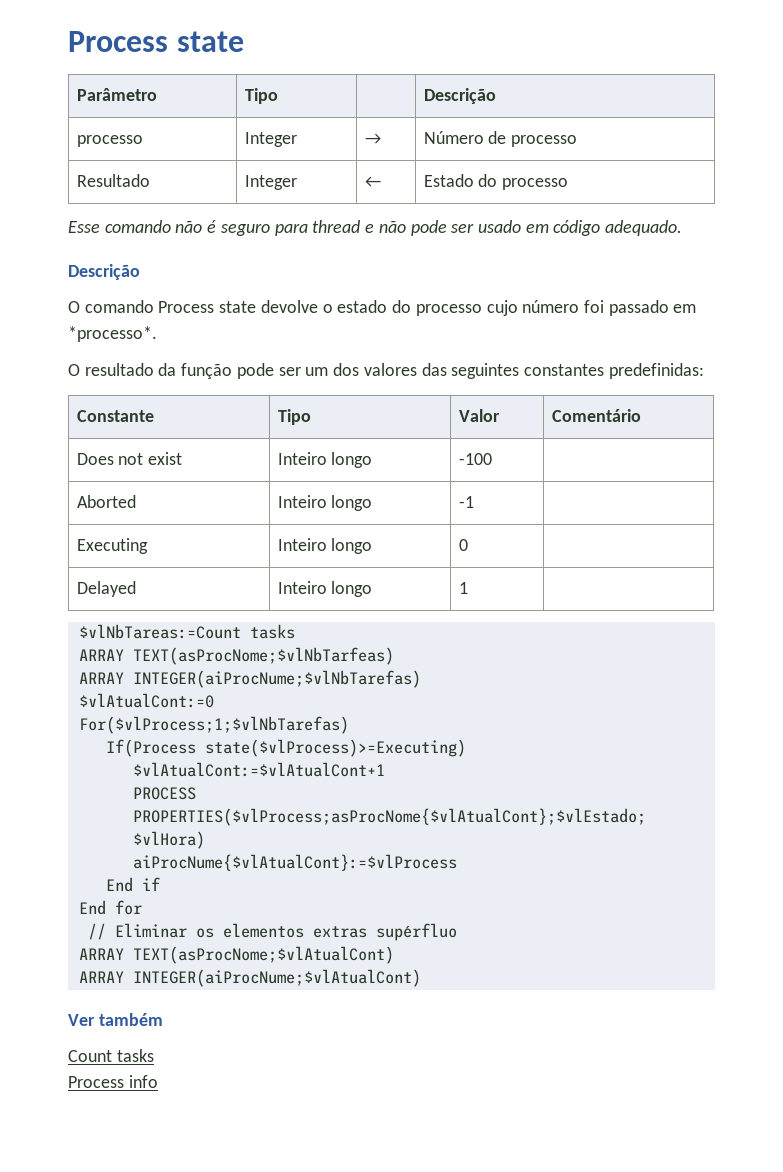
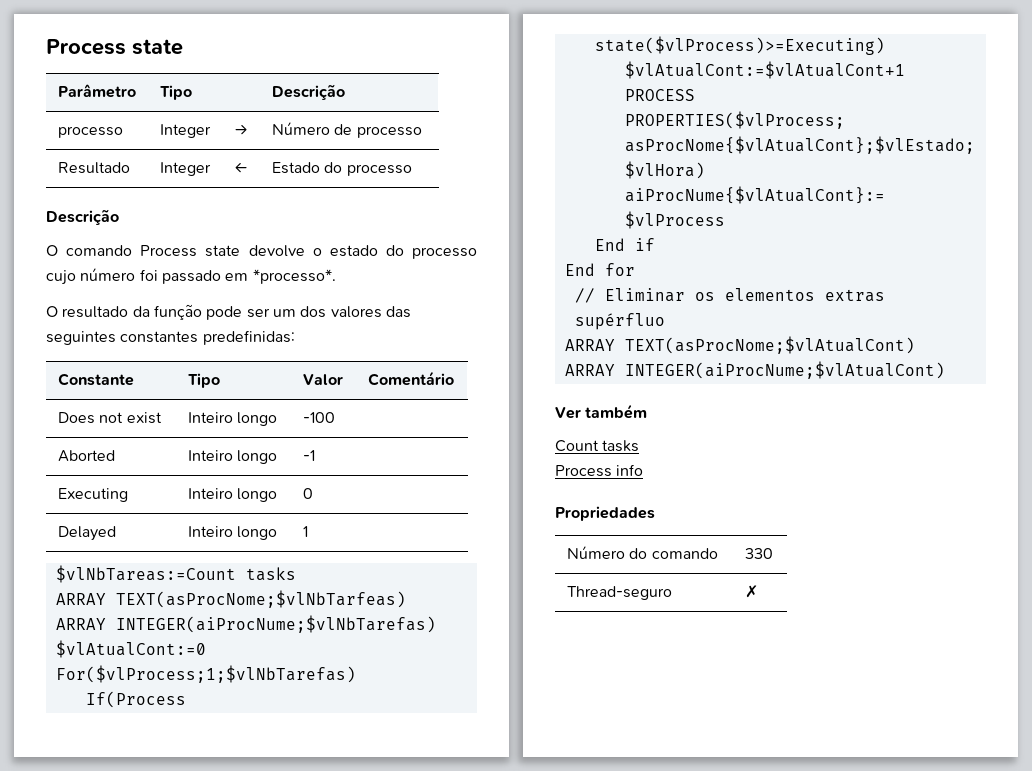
- Esse comando não é seguro para thread e não pode ser usado em código adequado.
+ Propriedades
+ Número do comando | 330
+ Thread-seguro | ✗

